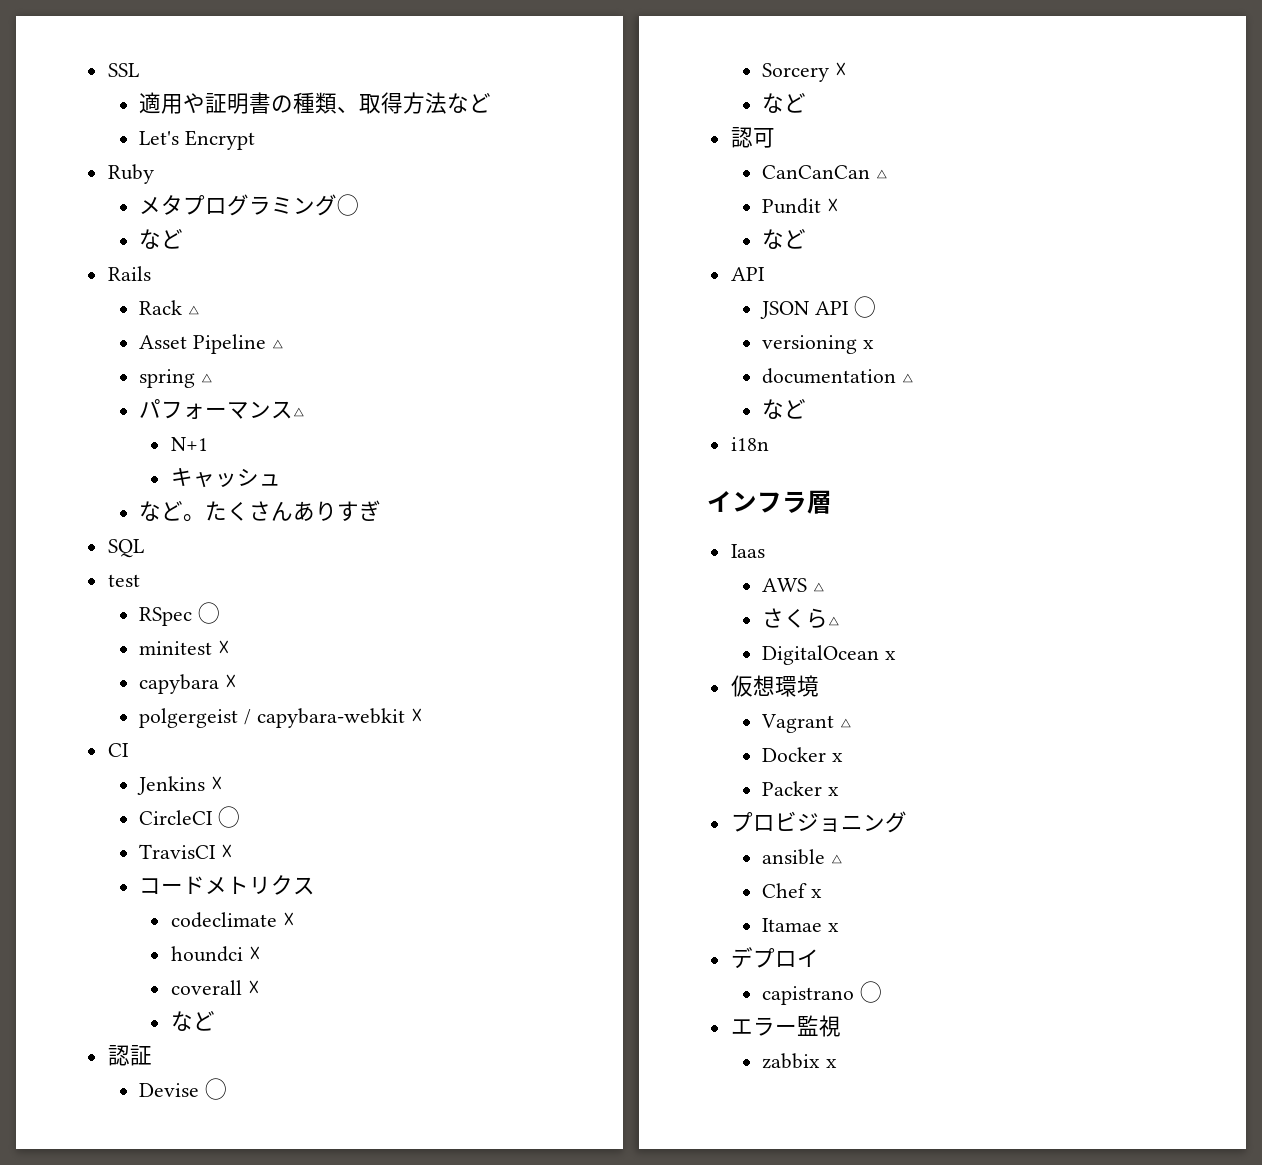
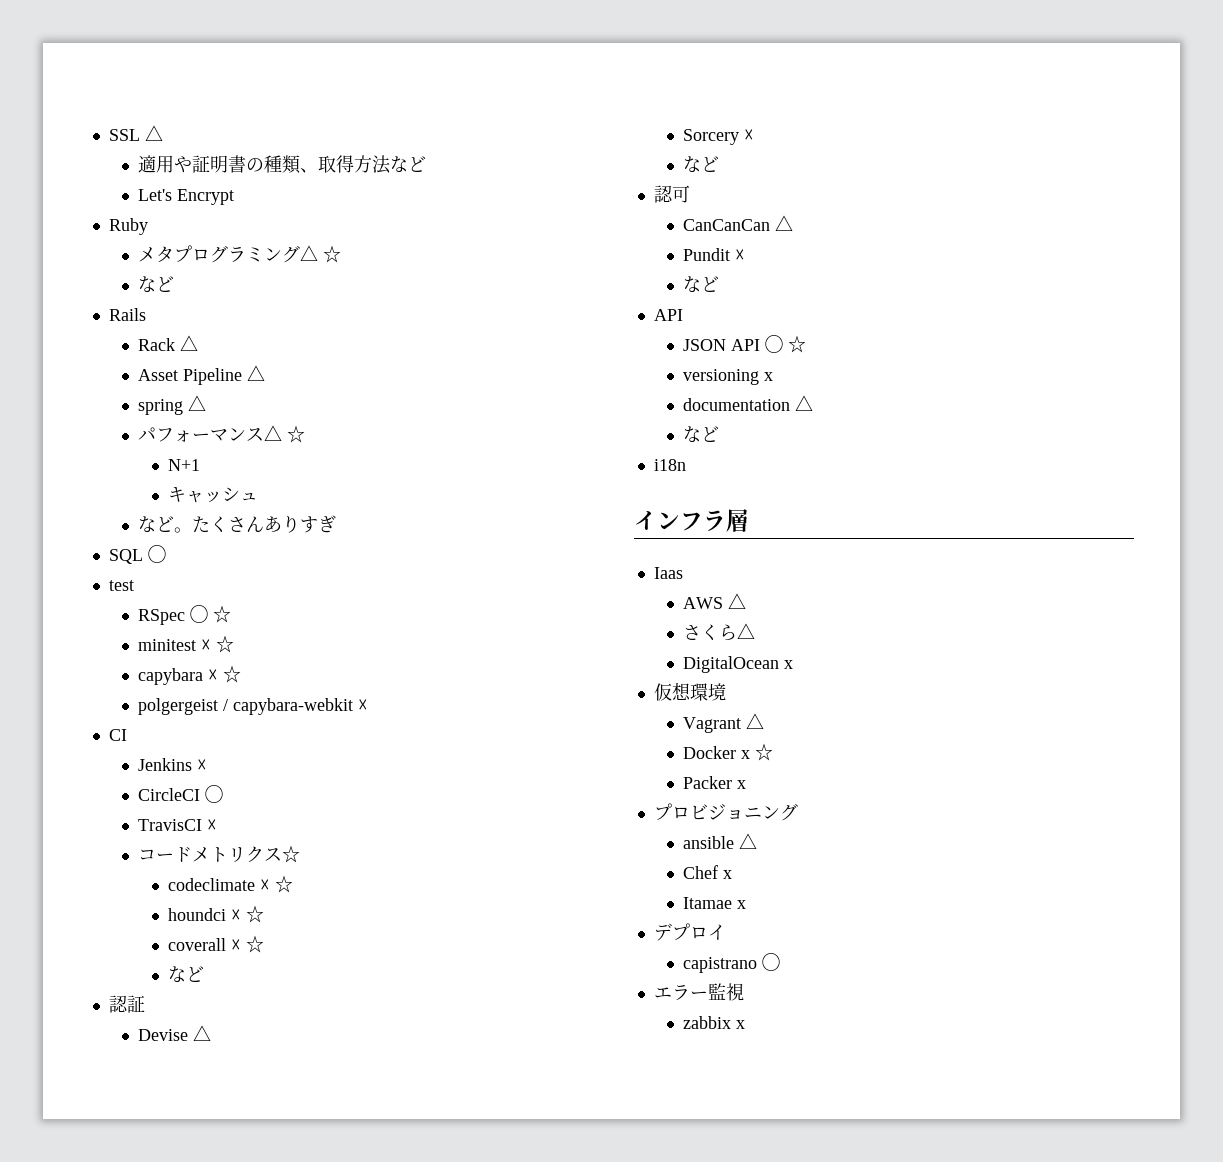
- SSL
+ SSL △
- メタプログラミング◯
+ メタプログラミング△ ☆
- パフォーマンス△
+ パフォーマンス△ ☆
- SQL
+ SQL ◯
- RSpec ◯
+ RSpec ◯ ☆
- minitest ☓
+ minitest ☓ ☆
- capybara ☓
+ capybara ☓ ☆
- コードメトリクス
+ コードメトリクス☆
- codeclimate ☓
+ codeclimate ☓ ☆
- houndci ☓
+ houndci ☓ ☆
- coverall ☓
+ coverall ☓ ☆
- Devise ◯
+ Devise △
- JSON API ◯
+ JSON API ◯ ☆
- Docker x
+ Docker x ☆

